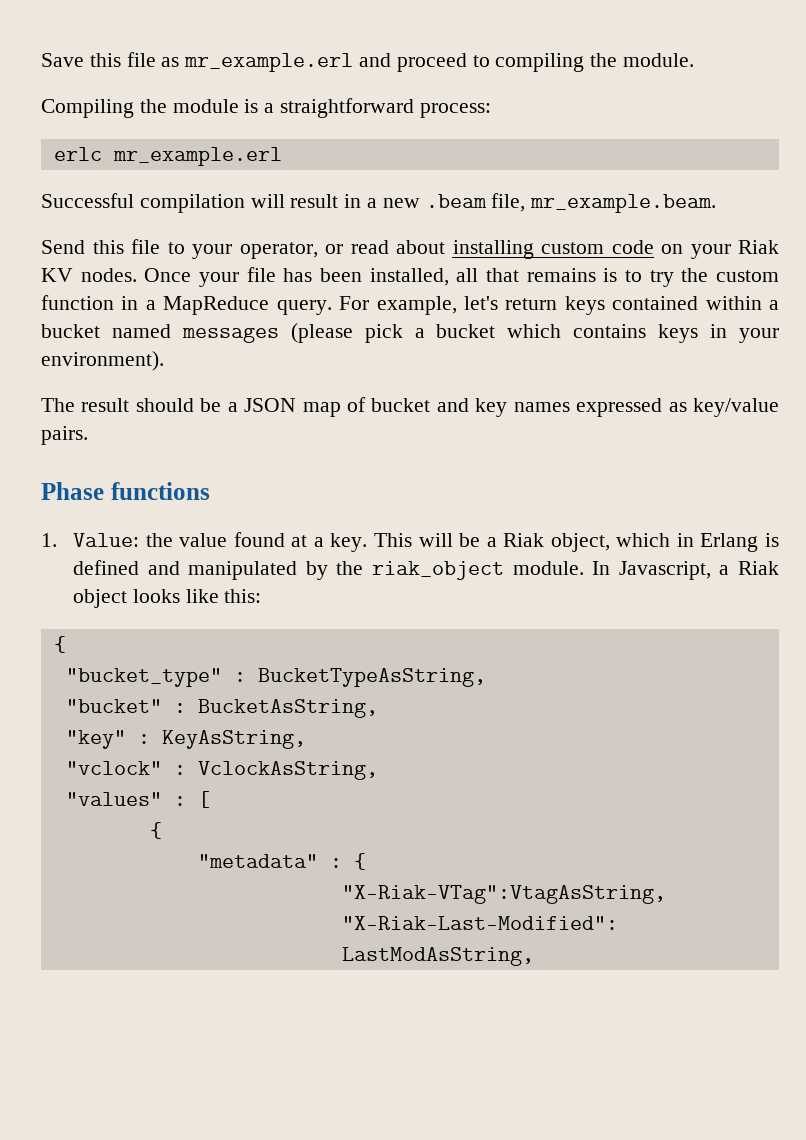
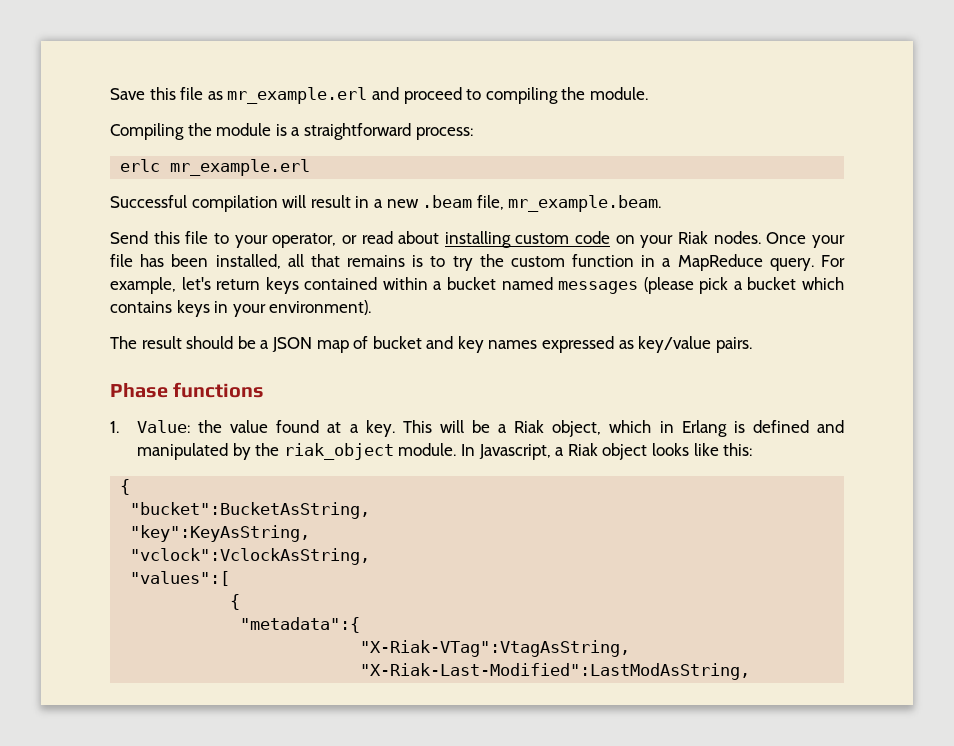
- Send this file to your operator, or read about installing custom code on your Riak KV nodes.
+ Send this file to your operator, or read about installing custom code on your Riak nodes.
- "bucket_type" : BucketTypeAsString,
- "bucket" : BucketAsString,
- "key" : KeyAsString,
- "vclock" : VclockAsString,
- "values" : [
+ "bucket":BucketAsString,
+ "key":KeyAsString,
+ "vclock":VclockAsString,
+ "values":[
  {
- "metadata" : {
+ "metadata":{

